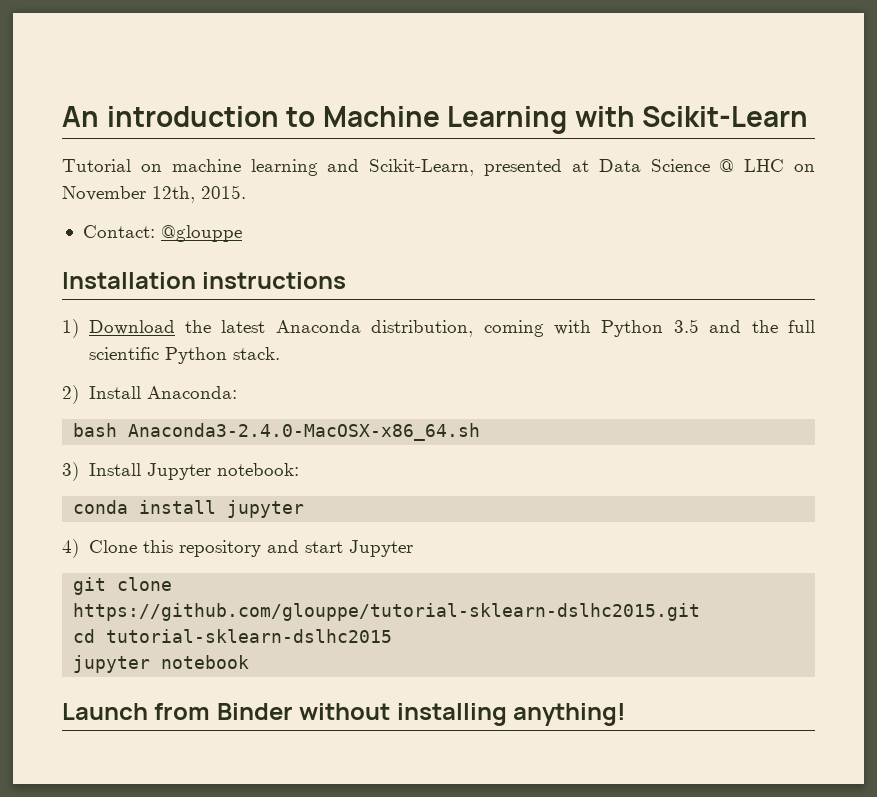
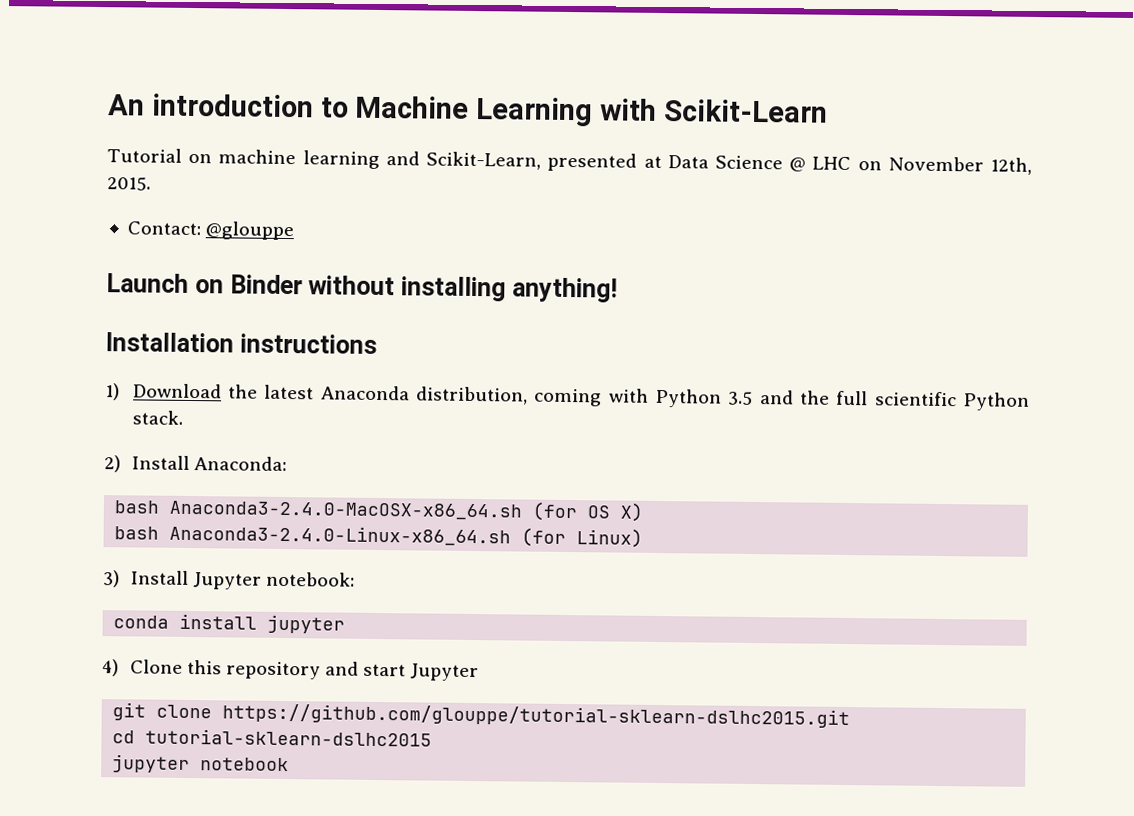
+ Launch on Binder without installing anything!
- bash Anaconda3-2.4.0-MacOSX-x86_64.sh
+ bash Anaconda3-2.4.0-MacOSX-x86_64.sh (for OS X)
+ bash Anaconda3-2.4.0-Linux-x86_64.sh (for Linux)
- Launch from Binder without installing anything!

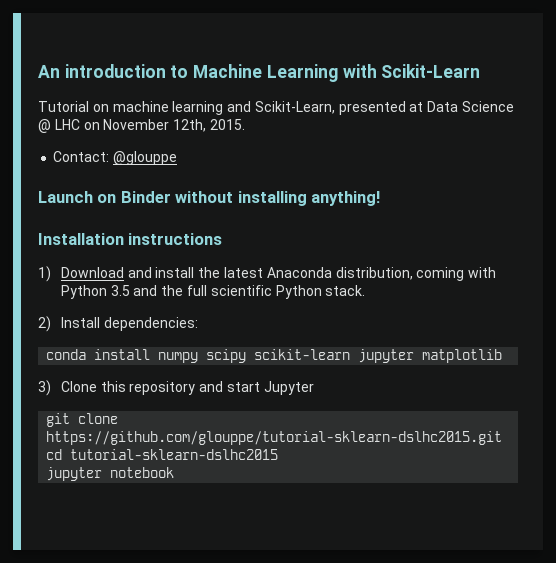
- 1) Download the latest Anaconda distribution, coming with Python 3.5 and the full scientific Python stack.
+ 1) Download and install the latest Anaconda distribution, coming with Python 3.5 and the full scientific Python stack.
- 2) Install Anaconda:
- bash Anaconda3-2.4.0-MacOSX-x86_64.sh (for OS X)
- bash Anaconda3-2.4.0-Linux-x86_64.sh (for Linux)
- 3) Install Jupyter notebook:
+ 2) Install dependencies:
- conda install jupyter
- 4) Clone this repository and start Jupyter
+ conda install numpy scipy scikit-learn jupyter matplotlib
+ 3) Clone this repository and start Jupyter

